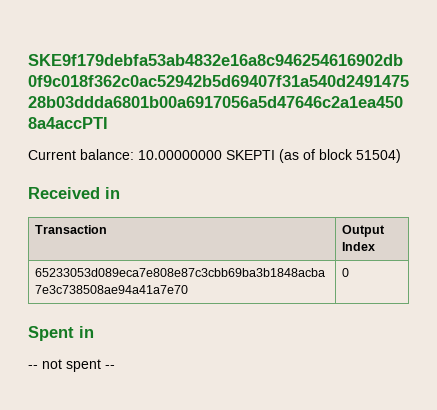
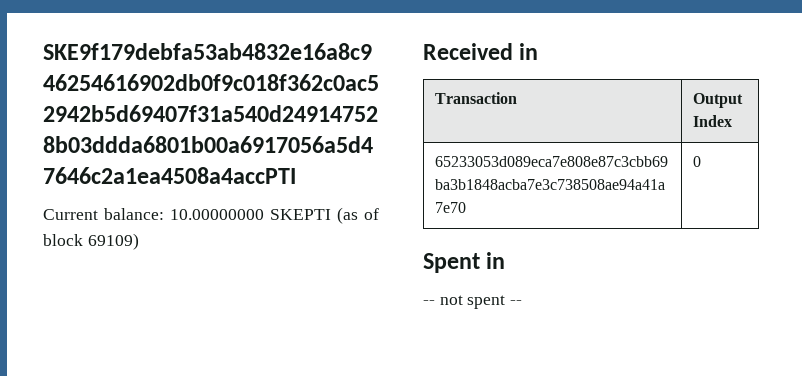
- Current balance: 10.00000000 SKEPTI (as of block 51504)
+ Current balance: 10.00000000 SKEPTI (as of block 69109)

